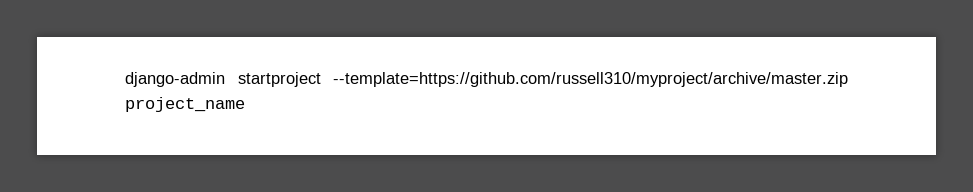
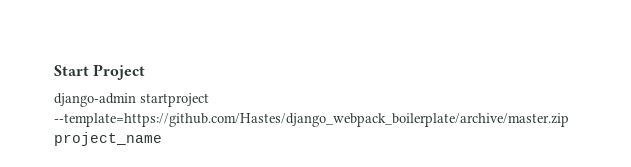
+ Start Project
- django-admin startproject --template=https://github.com/russell310/myproject/archive/master.zip project_name
+ django-admin startproject --template=https://github.com/Hastes/django_webpack_boilerplate/archive/master.zip project_name

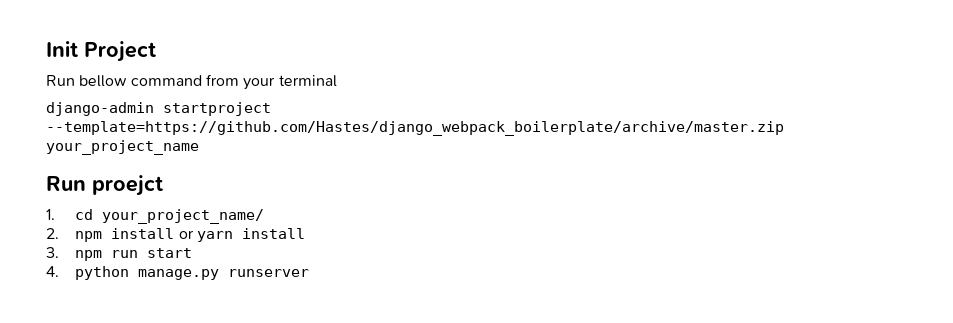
- Start Project
+ Init Project
- django-admin startproject --template=https://github.com/Hastes/django_webpack_boilerplate/archive/master.zip project_name
+ Run bellow command from your terminal
+ django-admin startproject --template=https://github.com/Hastes/django_webpack_boilerplate/archive/master.zip your_project_name
+ Run proejct
+ 1. cd your_project_name/
+ 2. npm install or yarn install
+ 3. npm run start
+ 4. python manage.py runserver

